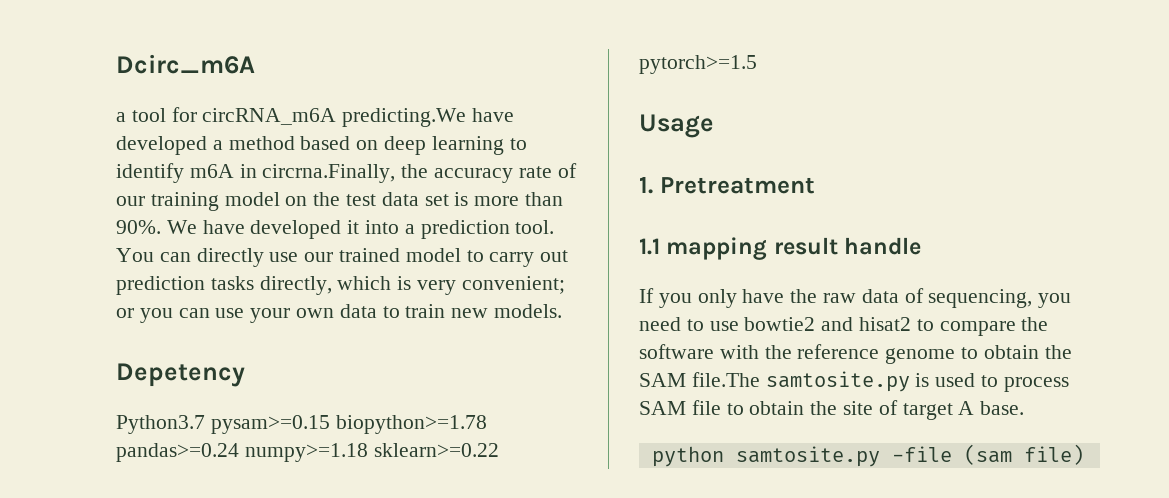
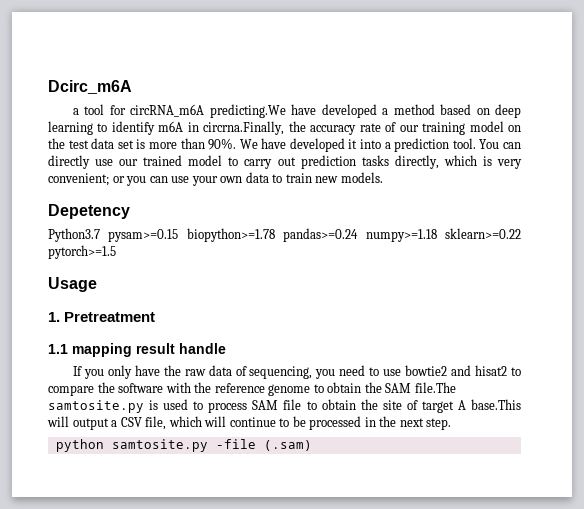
- If you only have the raw data of sequencing, you need to use bowtie2 and hisat2 to compare the software with the reference genome to obtain the SAM file.The samtosite.py is used to process SAM file to obtain the site of target A base.
+ If you only have the raw data of sequencing, you need to use bowtie2 and hisat2 to compare the software with the reference genome to obtain the SAM file.The samtosite.py is used to process SAM file to obtain the site of target A base.This will output a CSV file, which will continue to be processed in the next step.
- python samtosite.py -file (sam file)
+ python samtosite.py -file (.sam)

